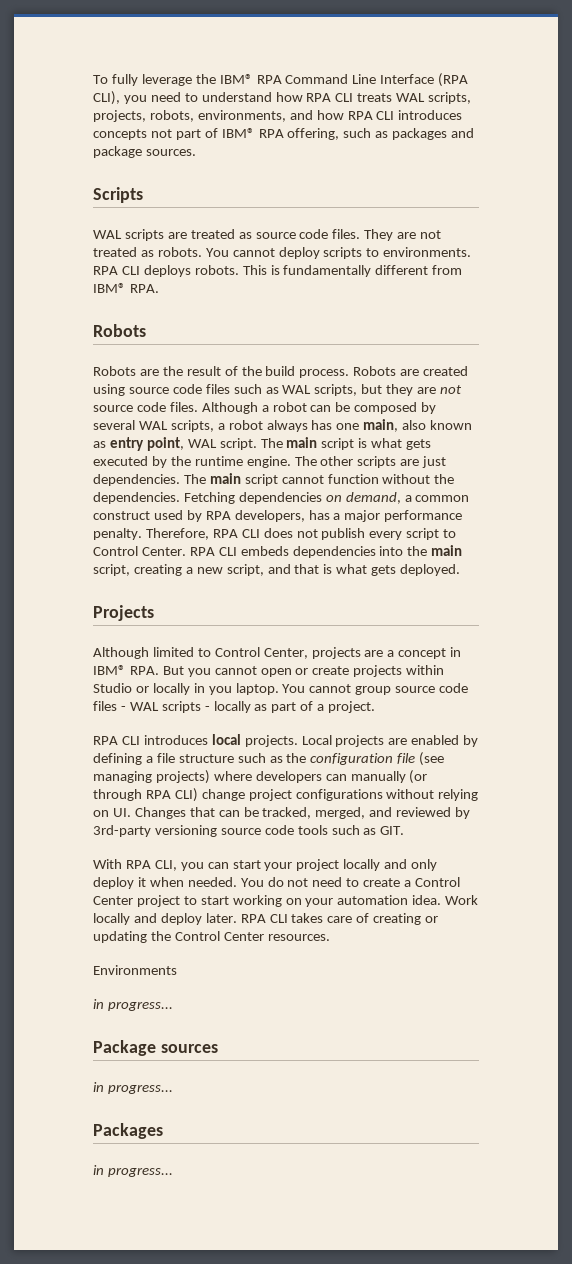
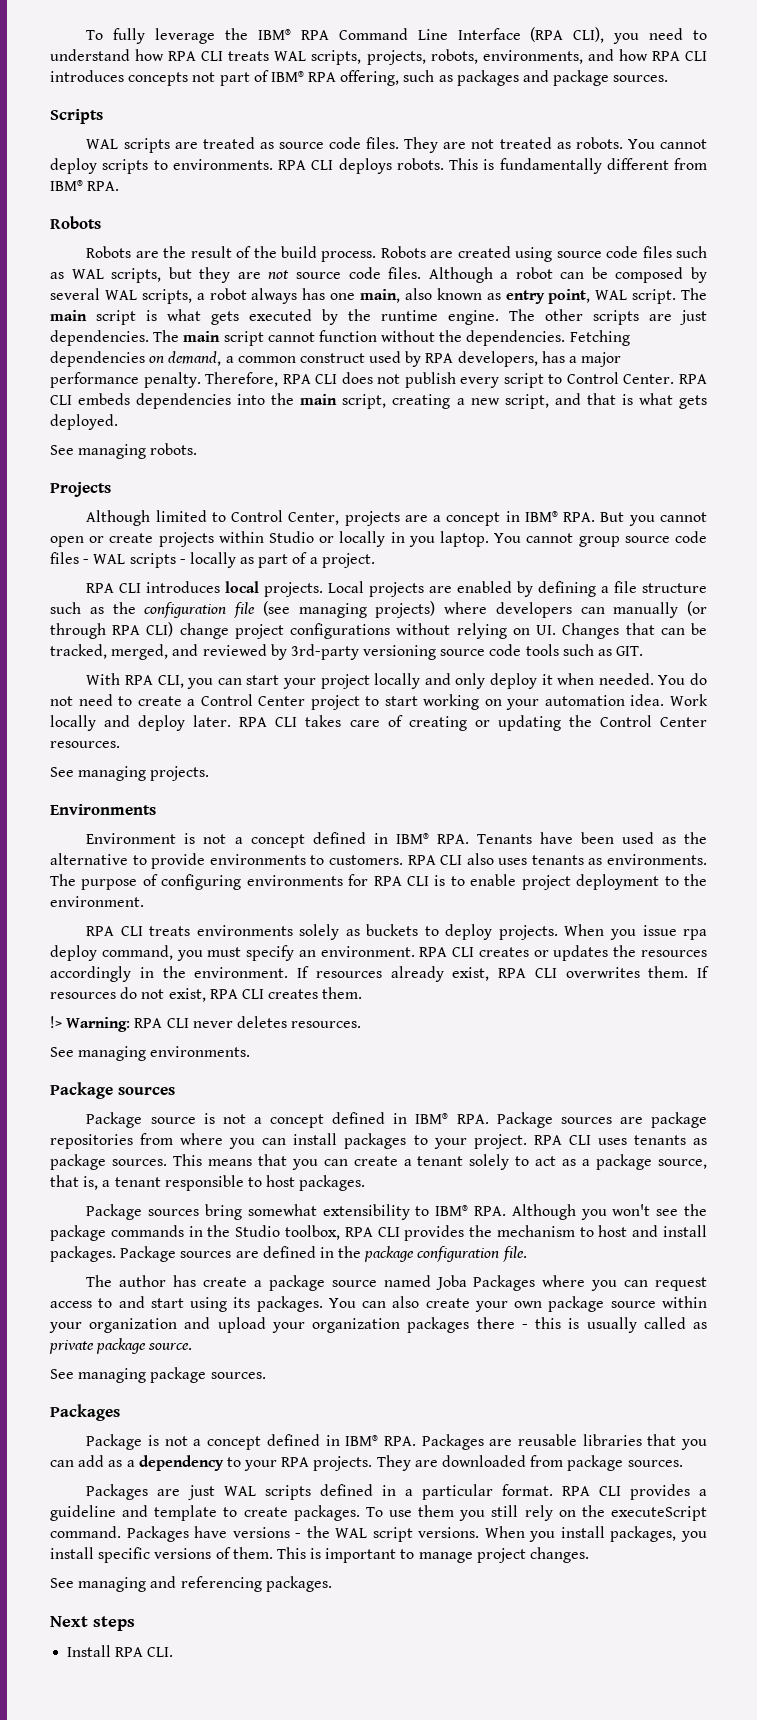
+ See managing robots.
+ See managing projects.
  Environments
- in progress...
+ Environment is not a concept defined in IBM® RPA. Tenants have been used as the alternative to provide environments to customers. RPA CLI also uses tenants as environments. The purpose of configuring environments for RPA CLI is to enable project deployment to the environment.
+ RPA CLI treats environments solely as buckets to deploy projects. When you issue rpa deploy command, you must specify an environment. RPA CLI creates or updates the resources accordingly in the environment. If resources already exist, RPA CLI overwrites them. If resources do not exist, RPA CLI creates them.
+ !> Warning: RPA CLI never deletes resources.
+ See managing environments.
  Package sources
- in progress...
+ Package source is not a concept defined in IBM® RPA. Package sources are package repositories from where you can install packages to your project. RPA CLI uses tenants as package sources. This means that you can create a tenant solely to act as a package source, that is, a tenant responsible to host packages.
+ Package sources bring somewhat extensibility to IBM® RPA. Although you won't see the package commands in the Studio toolbox, RPA CLI provides the mechanism to host and install packages. Package sources are defined in the package configuration file.
+ The author has create a package source named Joba Packages where you can request access to and start using its packages. You can also create your own package source within your organization and upload your organization packages there - this is usually called as private package source.
+ See managing package sources.
  Packages
- in progress...
+ Package is not a concept defined in IBM® RPA. Packages are reusable libraries that you can add as a dependency to your RPA projects. They are downloaded from package sources.
+ Packages are just WAL scripts defined in a particular format. RPA CLI provides a guideline and template to create packages. To use them you still rely on the executeScript command. Packages have versions - the WAL script versions. When you install packages, you install specific versions of them. This is important to manage project changes.
+ See managing and referencing packages.
+ Next steps
+ Install RPA CLI.

